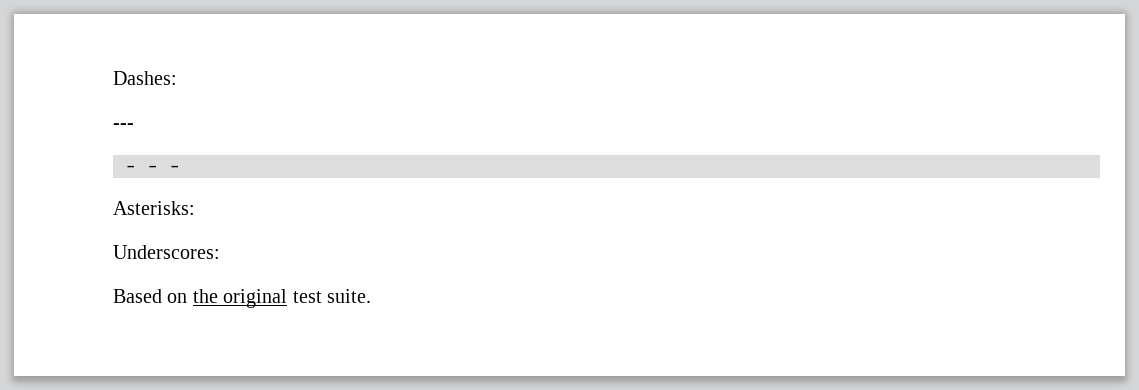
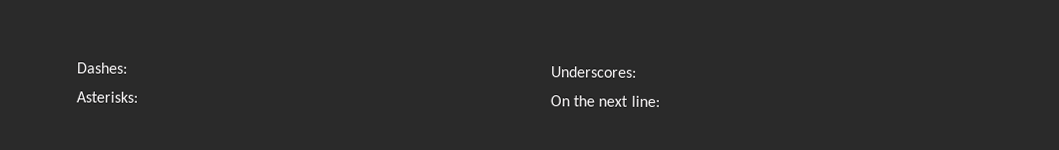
- ---
- - - -
  Asterisks:
  Underscores:
- Based on the original test suite.
+ On the next line:

